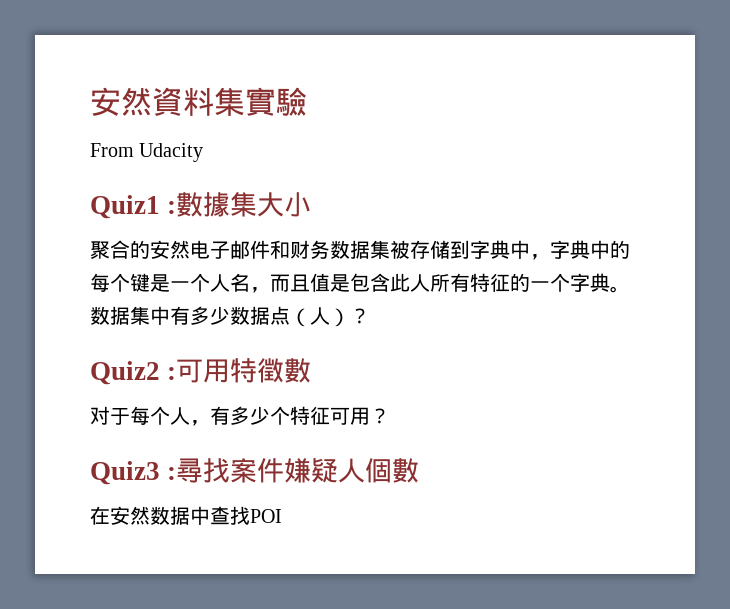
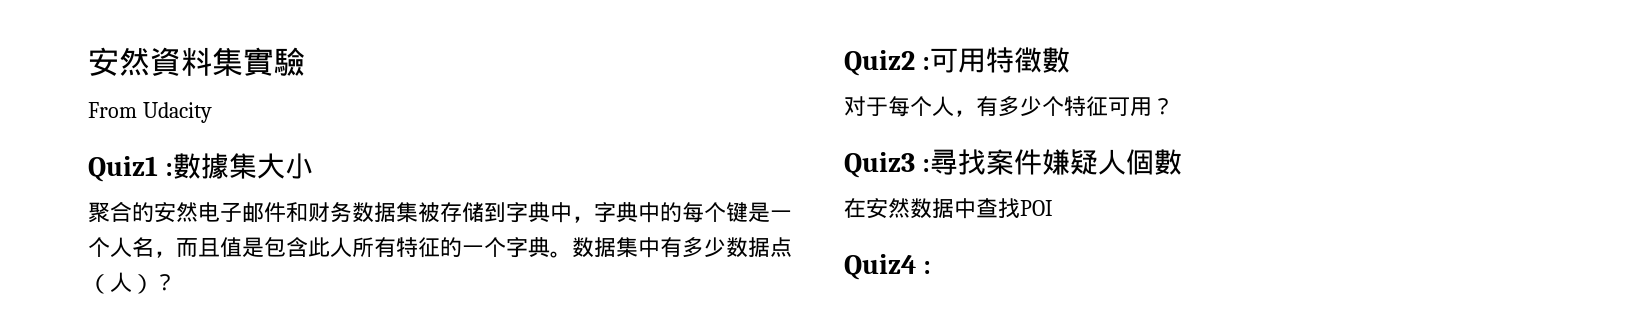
+ Quiz4 :

